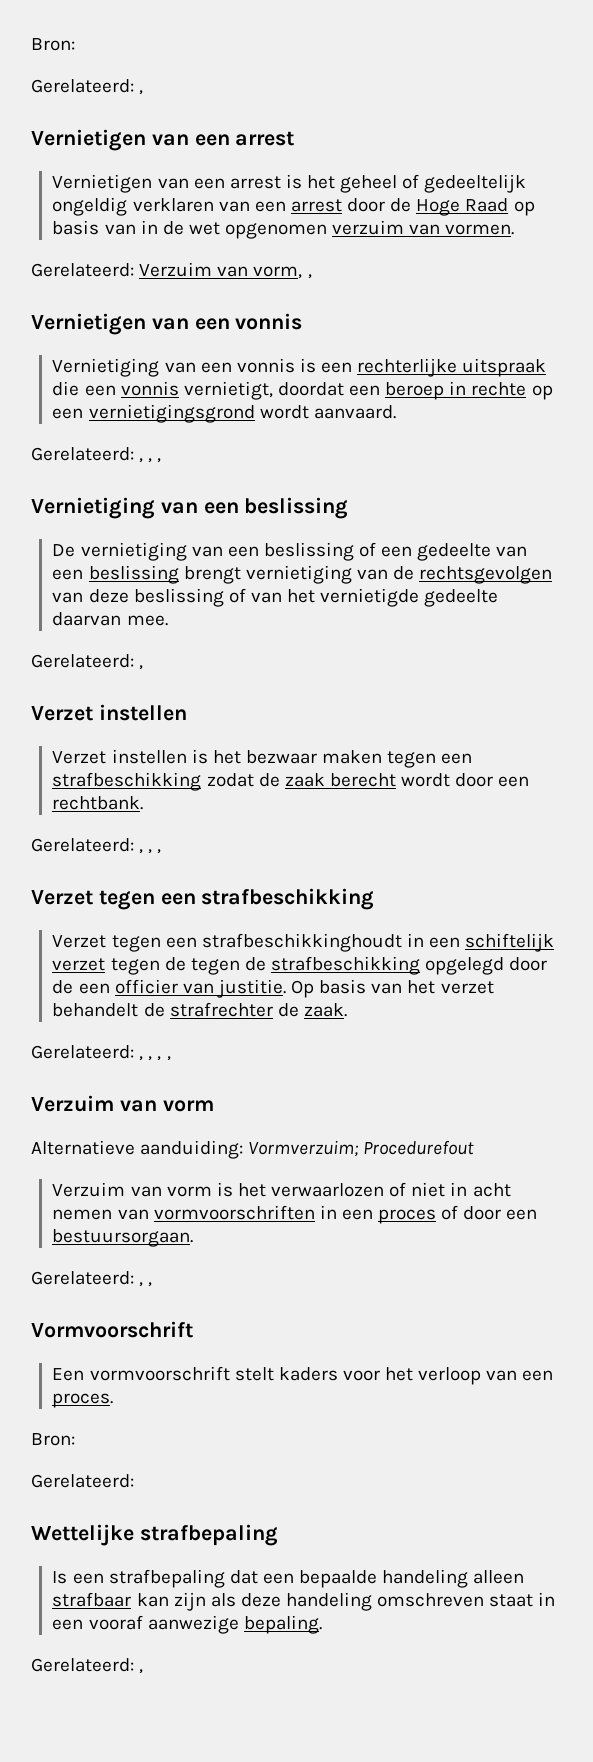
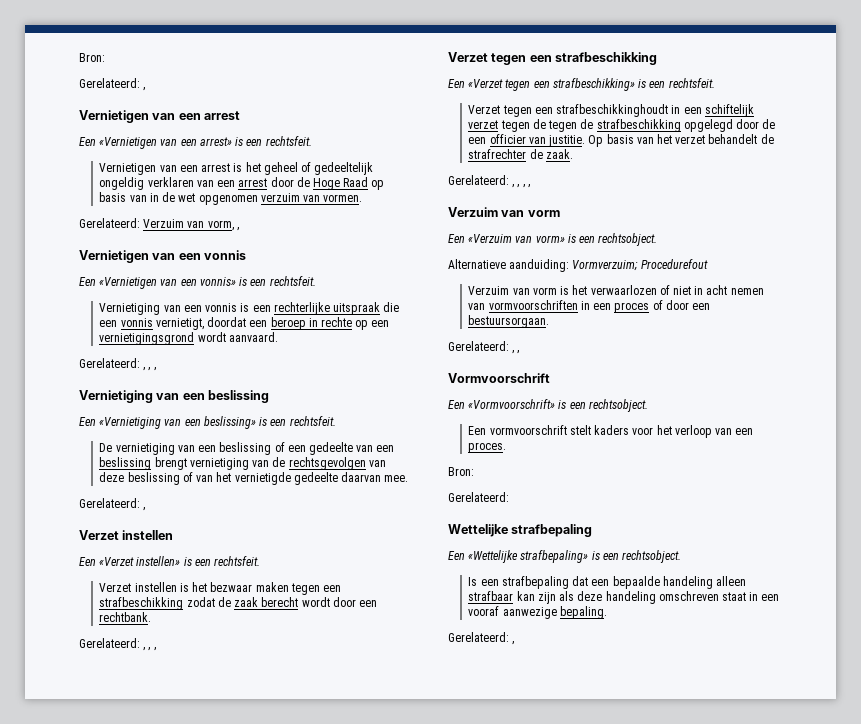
+ Een «Vernietigen van een arrest» is een rechtsfeit.
+ Een «Vernietigen van een vonnis» is een rechtsfeit.
+ Een «Vernietiging van een beslissing» is een rechtsfeit.
+ Een «Verzet instellen» is een rechtsfeit.
+ Een «Verzet tegen een strafbeschikking» is een rechtsfeit.
+ Een «Verzuim van vorm» is een rechtsobject.
+ Een «Vormvoorschrift» is een rechtsobject.
+ Een «Wettelijke strafbepaling» is een rechtsobject.

